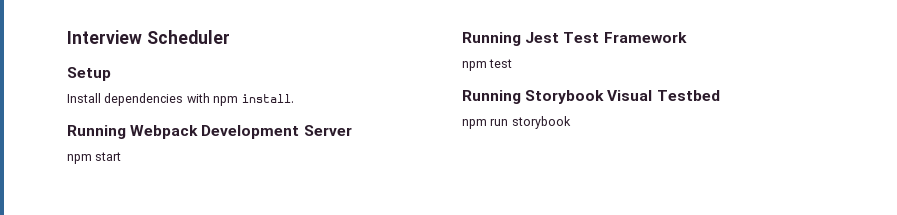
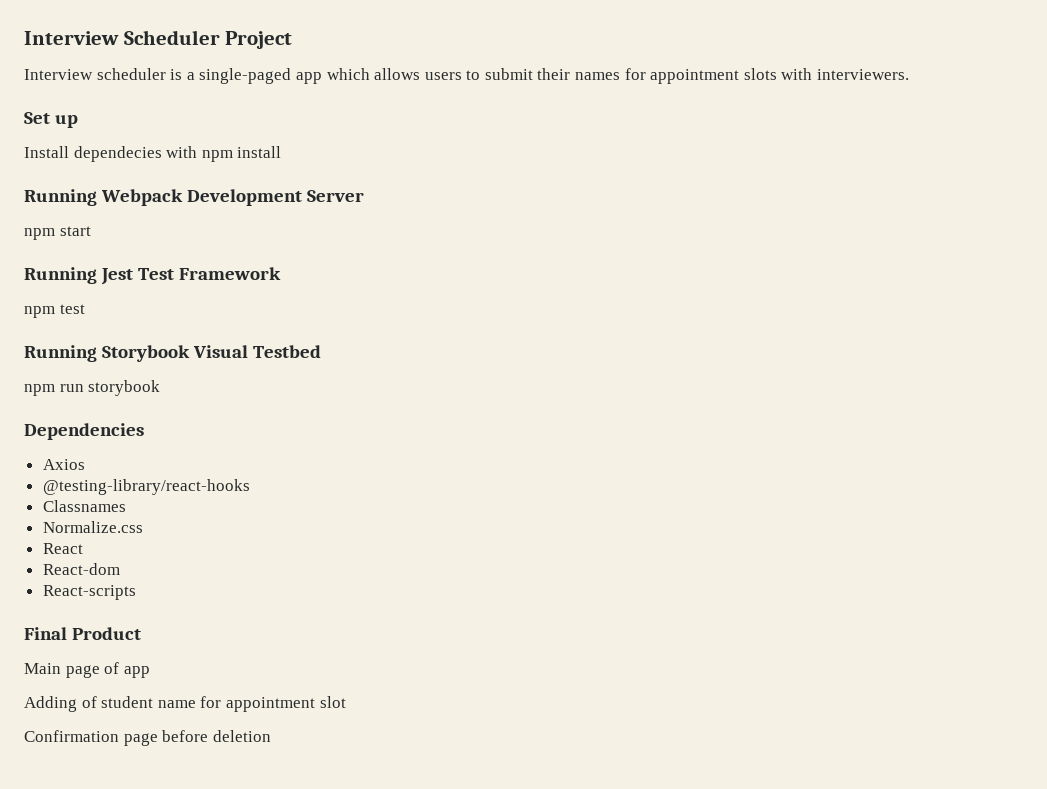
- Interview Scheduler
- Setup
+ Interview Scheduler Project
+ Interview scheduler is a single-paged app which allows users to submit their names for appointment slots with interviewers.
+ Set up
- Install dependencies with npm install.
+ Install dependecies with npm install
+ Dependencies
+ Axios
+ @testing-library/react-hooks
+ Classnames
+ Normalize.css
+ React
+ React-dom
+ React-scripts
+ Final Product
+ Main page of app
+ Adding of student name for appointment slot
+ Confirmation page before deletion

